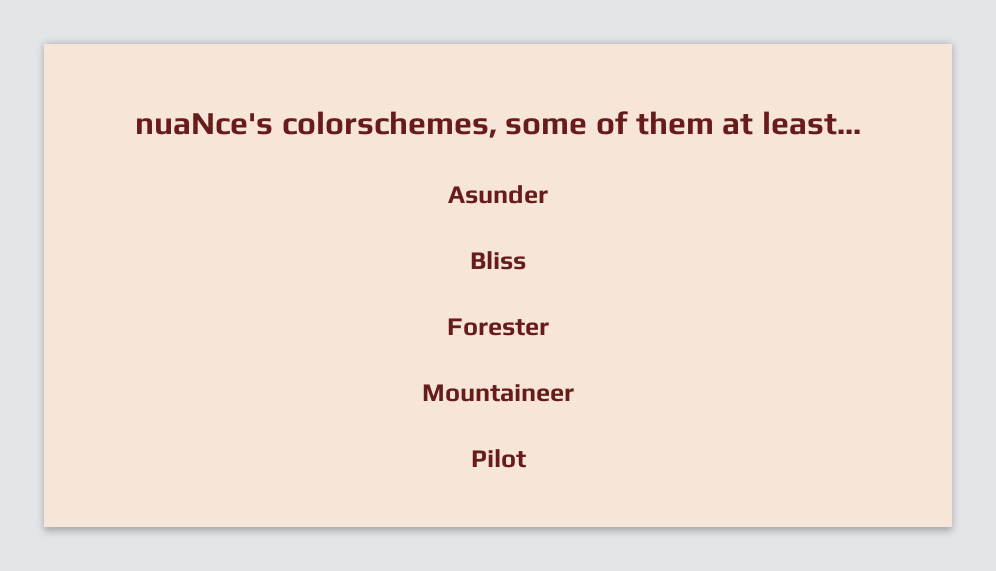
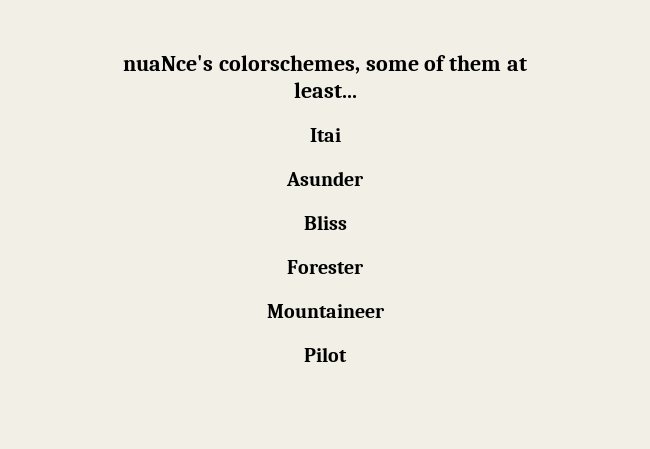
+ Itai

